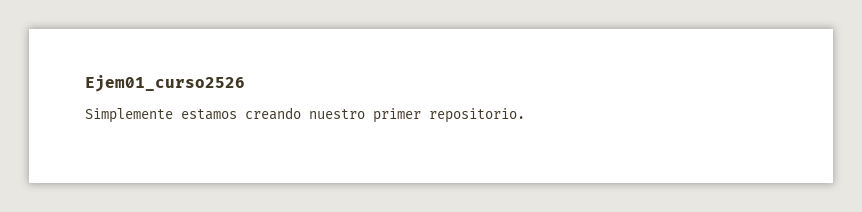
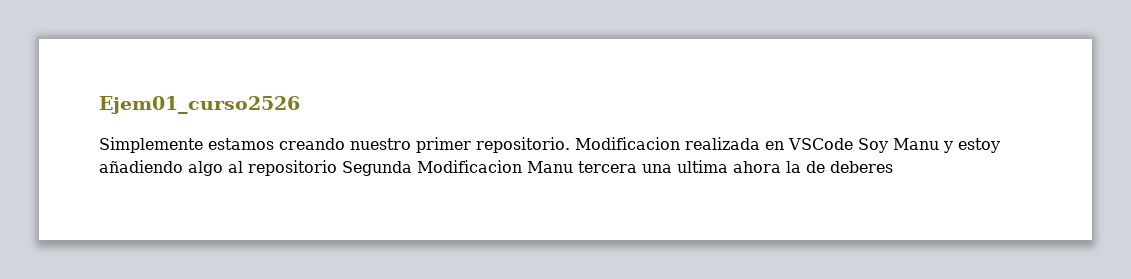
+ Modificacion realizada en VSCode Soy Manu y estoy añadiendo algo al repositorio Segunda Modificacion Manu tercera una ultima ahora la de deberes

